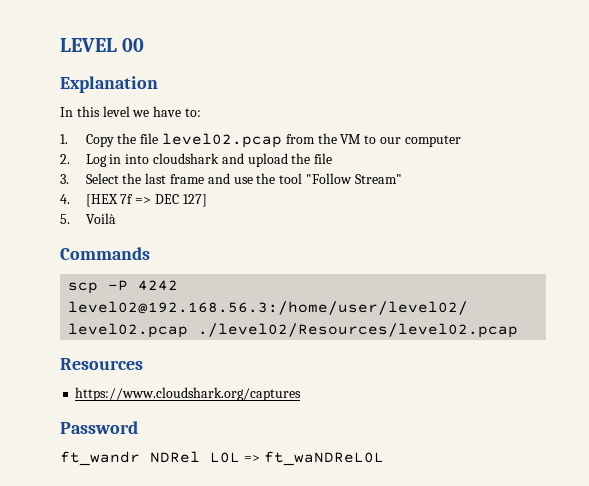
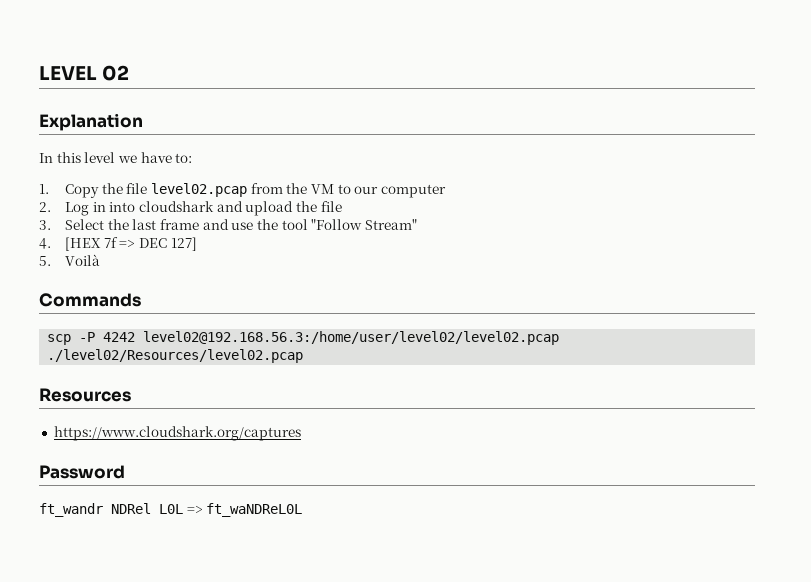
- LEVEL 00
+ LEVEL 02

